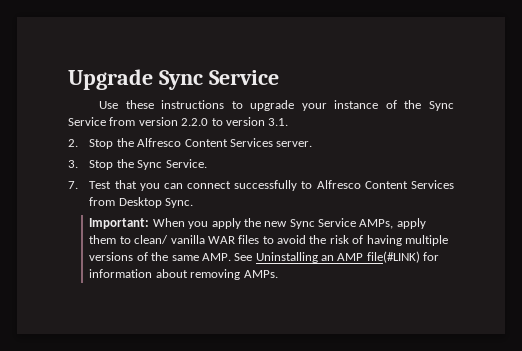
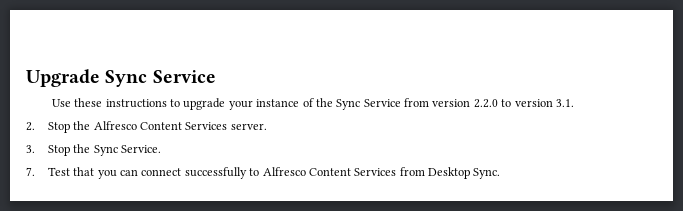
- Important: When you apply the new Sync Service AMPs, apply them to clean/ vanilla WAR files to avoid the risk of having multiple versions of the same AMP. See Uninstalling an AMP file(#LINK) for information about removing AMPs.

